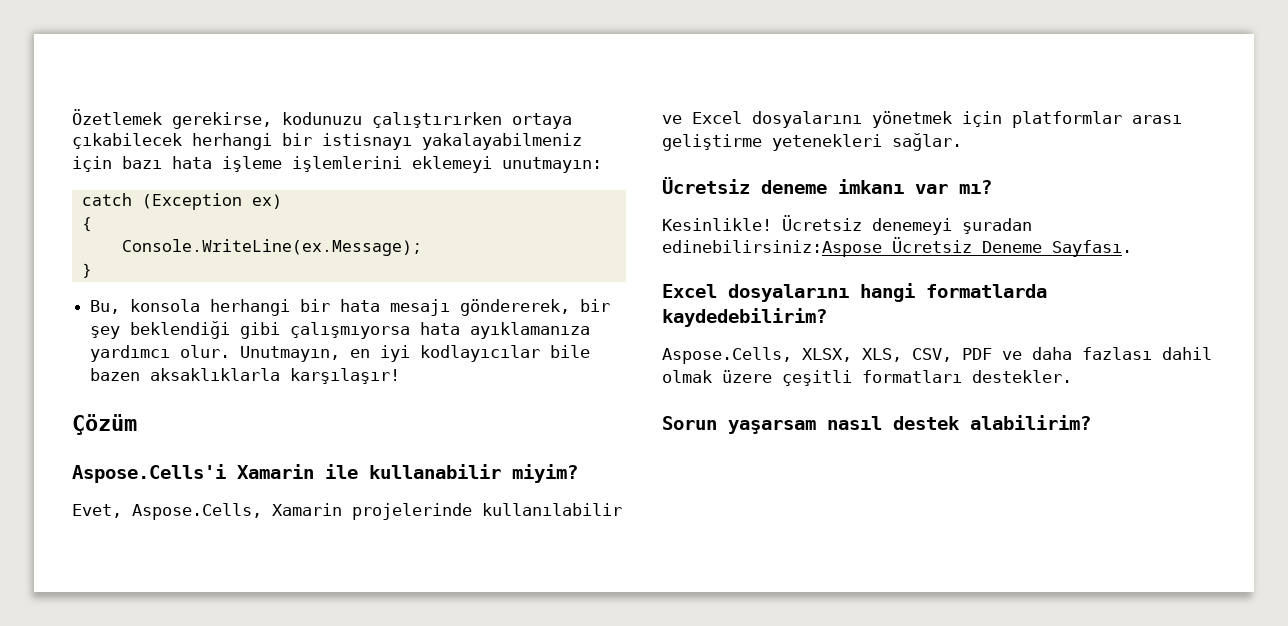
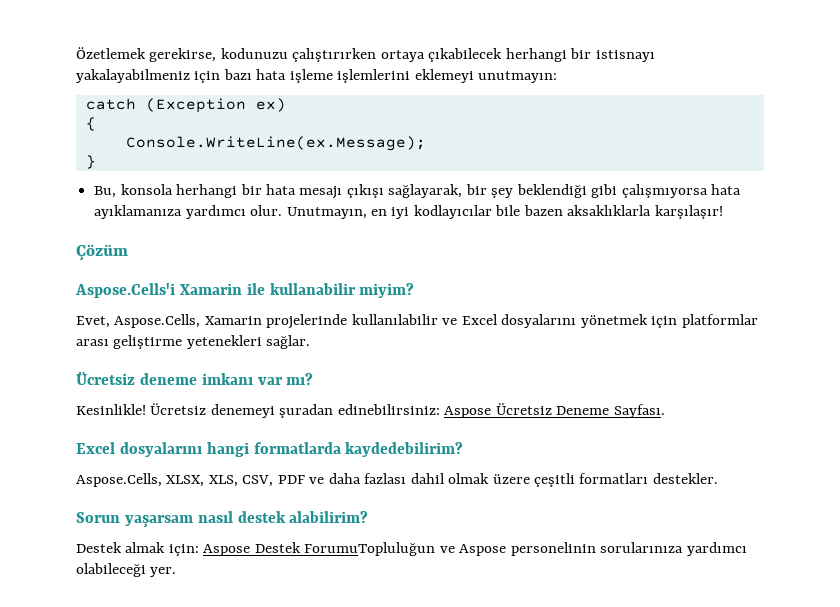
- Bu, konsola herhangi bir hata mesajı göndererek, bir şey beklendiği gibi çalışmıyorsa hata ayıklamanıza yardımcı olur.
+ Bu, konsola herhangi bir hata mesajı çıkışı sağlayarak, bir şey beklendiği gibi çalışmıyorsa hata ayıklamanıza yardımcı olur.
- Ücretsiz denemeyi şuradan edinebilirsiniz:Aspose Ücretsiz Deneme Sayfası.
+ Ücretsiz denemeyi şuradan edinebilirsiniz: Aspose Ücretsiz Deneme Sayfası.
+ Destek almak için: Aspose Destek ForumuTopluluğun ve Aspose personelinin sorularınıza yardımcı olabileceği yer.

